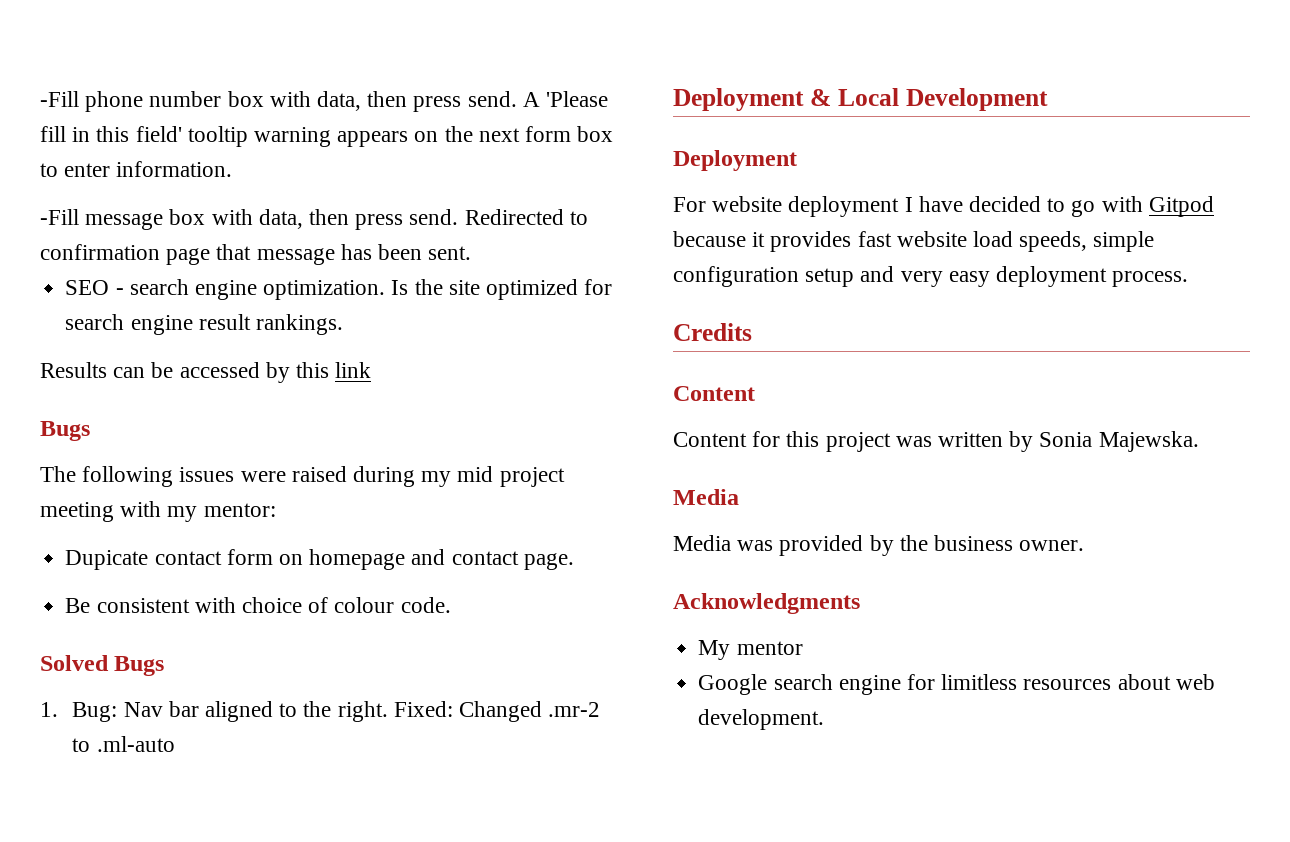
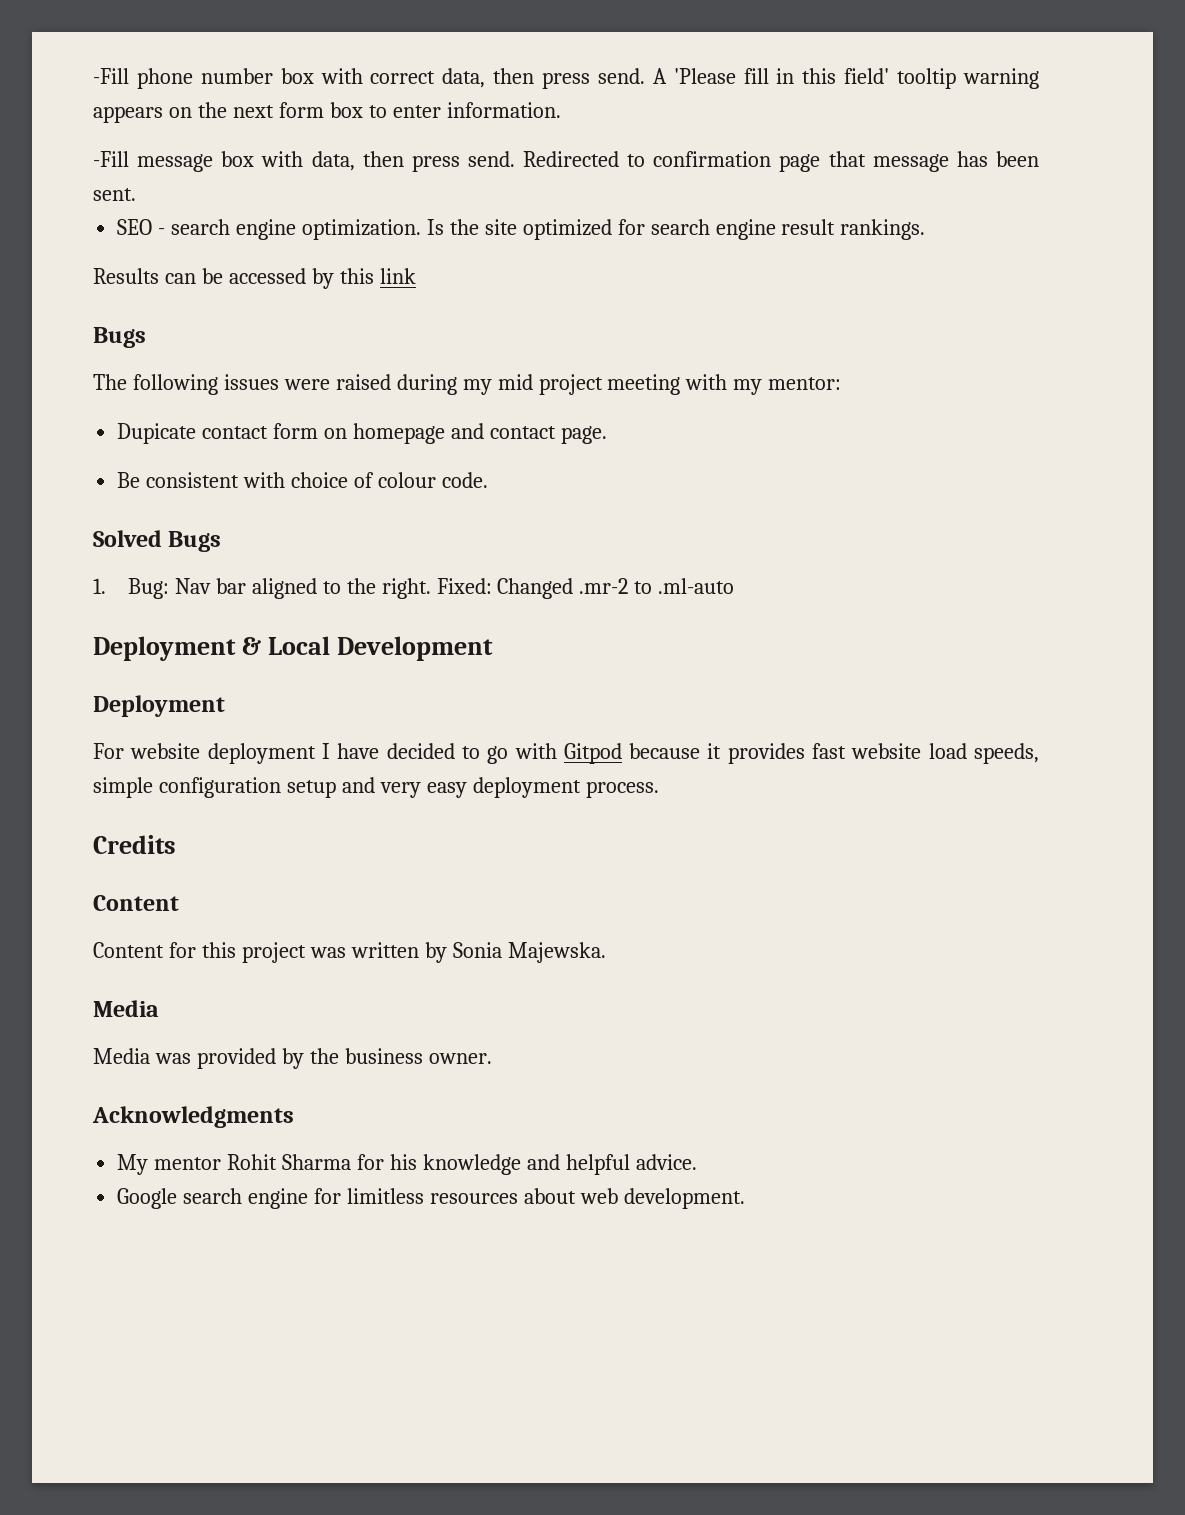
- -Fill phone number box with data, then press send.
+ -Fill phone number box with correct data, then press send.
- My mentor
+ My mentor Rohit Sharma for his knowledge and helpful advice.

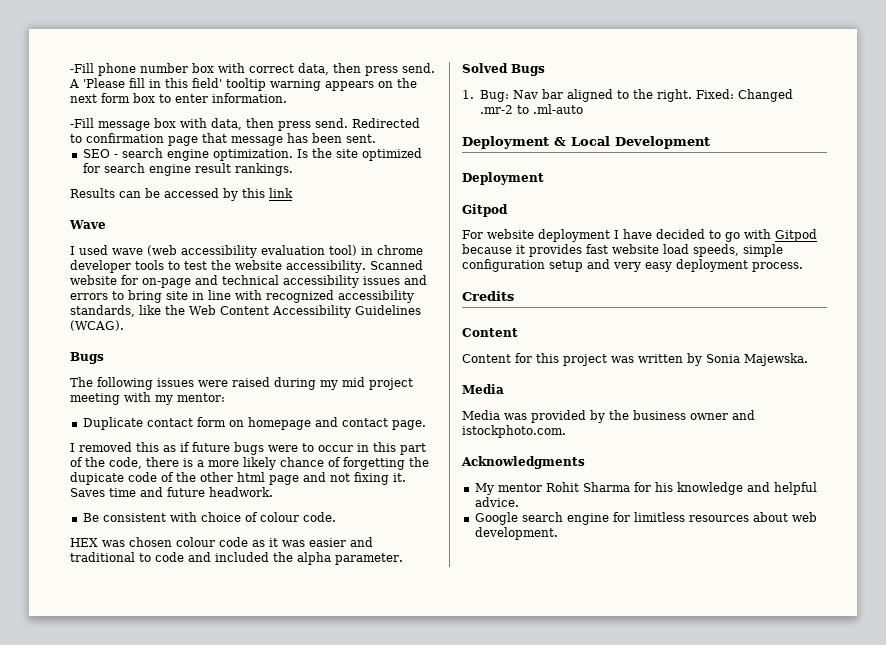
+ Wave
+ I used wave (web accessibility evaluation tool) in chrome developer tools to test the website accessibility. Scanned website for on-page and technical accessibility issues and errors to bring site in line with recognized accessibility standards, like the Web Content Accessibility Guidelines (WCAG).
- Dupicate contact form on homepage and contact page.
+ Duplicate contact form on homepage and contact page.
+ I removed this as if future bugs were to occur in this part of the code, there is a more likely chance of forgetting the dupicate code of the other html page and not fixing it. Saves time and future headwork.
+ HEX was chosen colour code as it was easier and traditional to code and included the alpha parameter.
  Deployment & Local Development
  Deployment
+ Gitpod
- Media was provided by the business owner.
+ Media was provided by the business owner and istockphoto.com.

